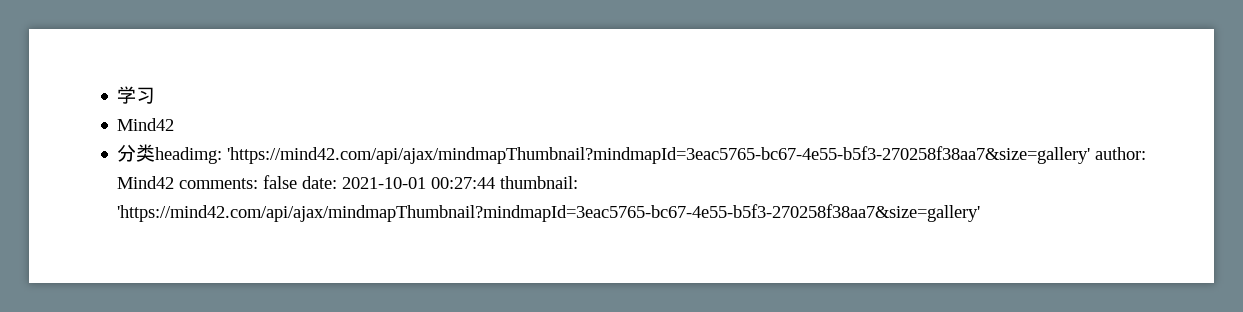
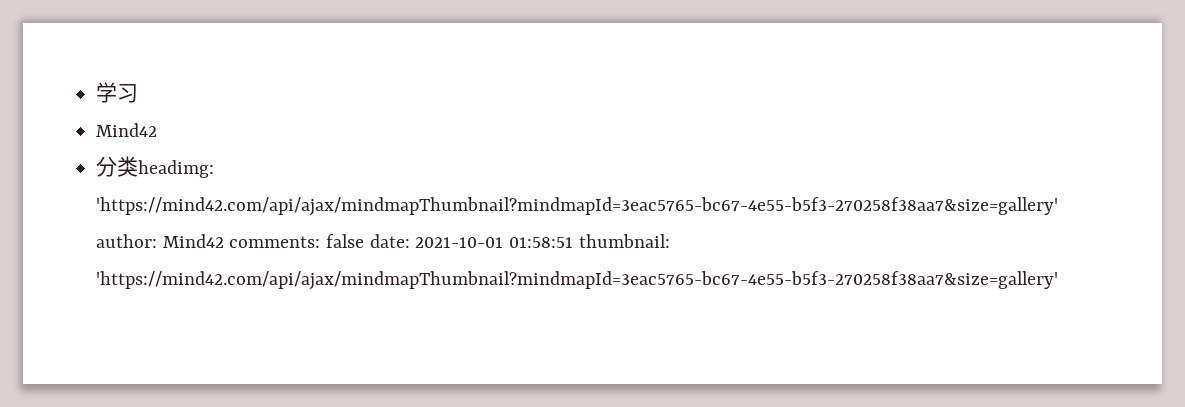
- 分类headimg: 'https://mind42.com/api/ajax/mindmapThumbnail?mindmapId=3eac5765-bc67-4e55-b5f3-270258f38aa7&size=gallery' author: Mind42 comments: false date: 2021-10-01 00:27:44 thumbnail: 'https://mind42.com/api/ajax/mindmapThumbnail?mindmapId=3eac5765-bc67-4e55-b5f3-270258f38aa7&size=gallery'
+ 分类headimg: 'https://mind42.com/api/ajax/mindmapThumbnail?mindmapId=3eac5765-bc67-4e55-b5f3-270258f38aa7&size=gallery' author: Mind42 comments: false date: 2021-10-01 01:58:51 thumbnail: 'https://mind42.com/api/ajax/mindmapThumbnail?mindmapId=3eac5765-bc67-4e55-b5f3-270258f38aa7&size=gallery'

